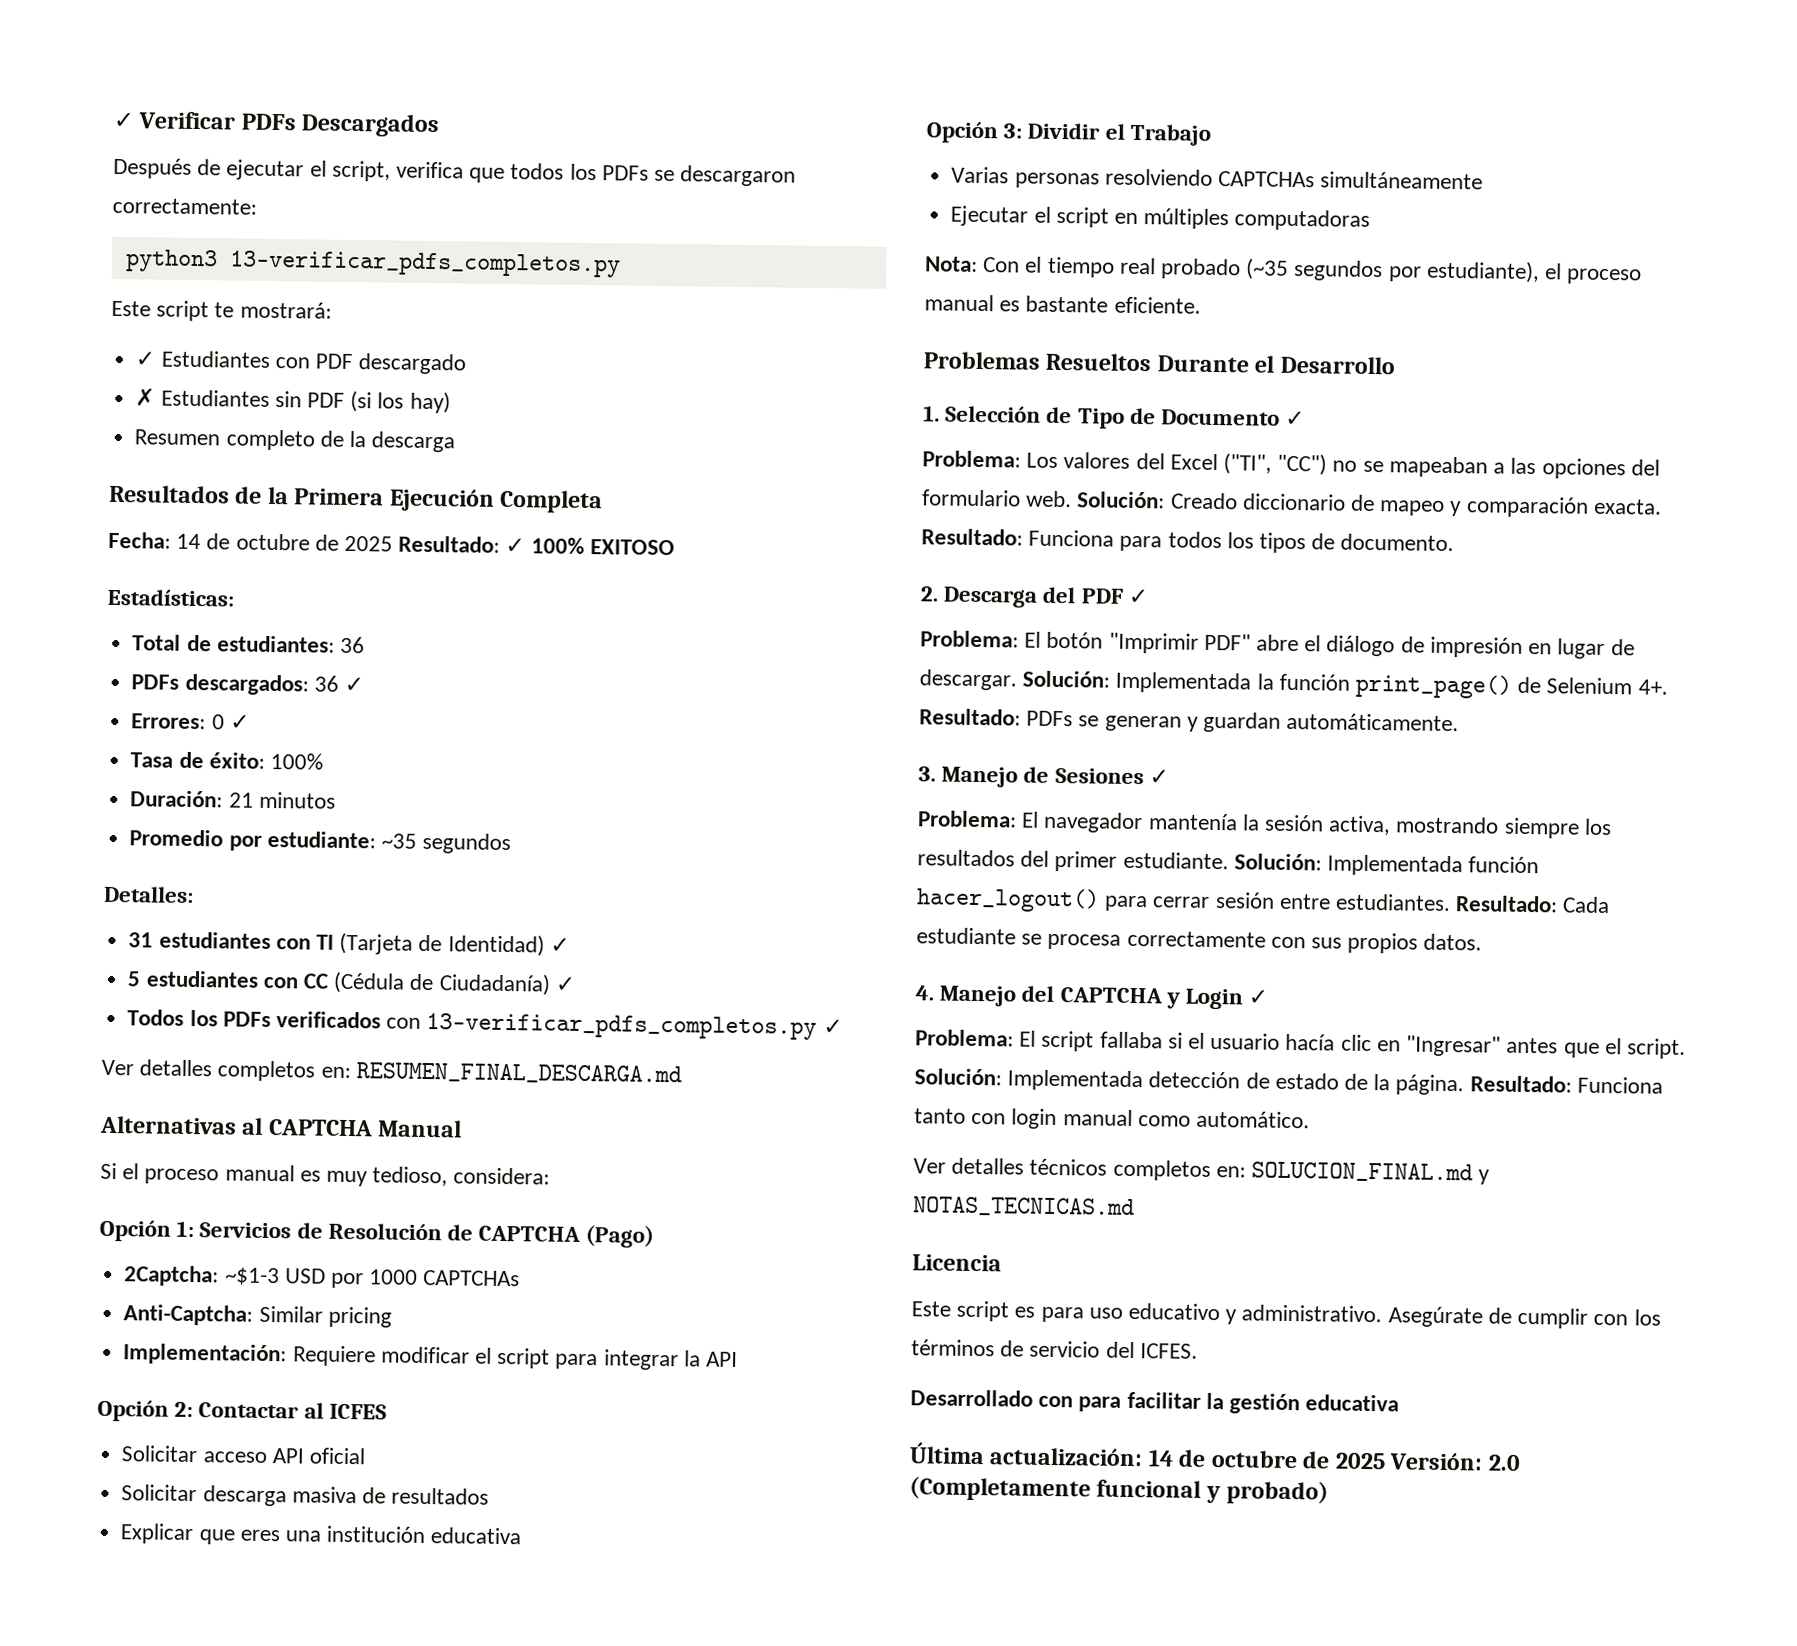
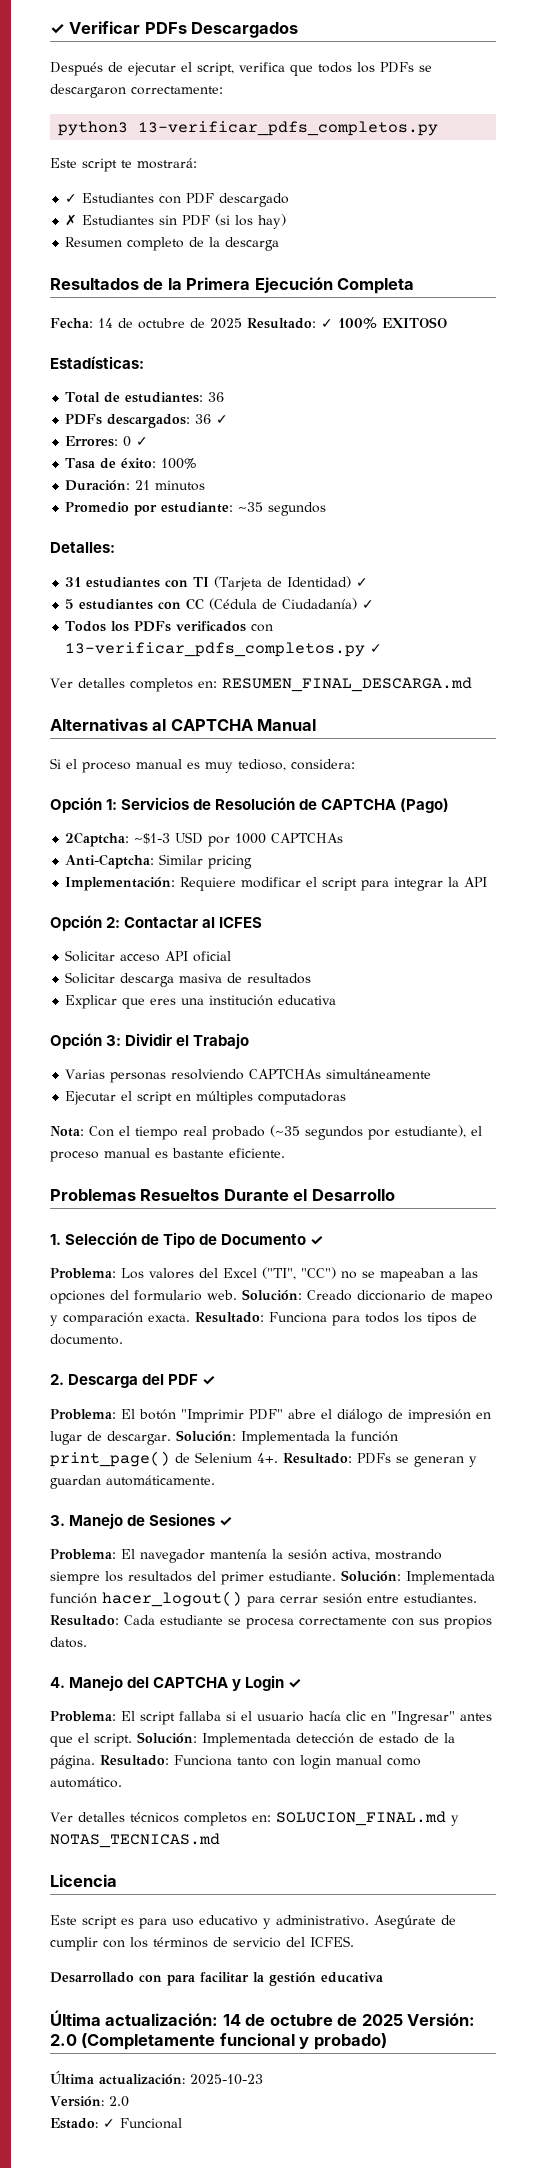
+ Última actualización: 2025-10-23
+ Versión: 2.0
+ Estado: ✓ Funcional

